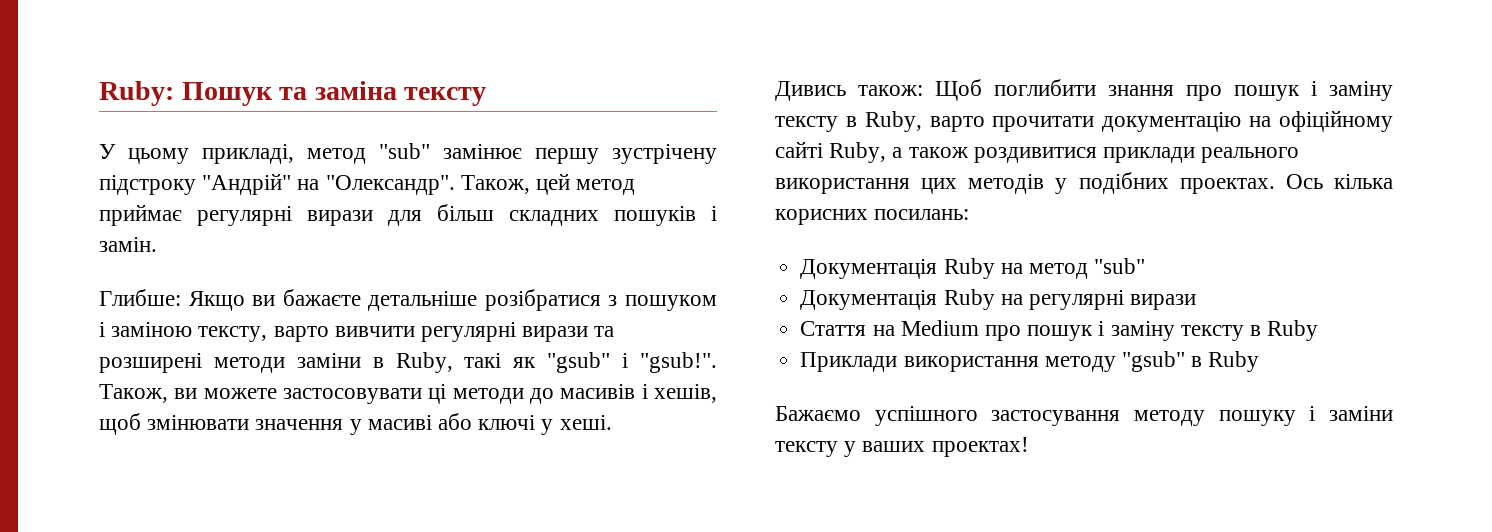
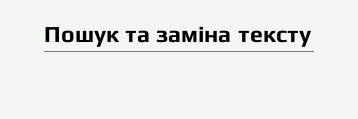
- Ruby: Пошук та заміна тексту
+ Пошук та заміна тексту
- У цьому прикладі, метод "sub" замінює першу зустрічену підстроку "Андрій" на "Олександр". Також, цей метод приймає регулярні вирази для більш складних пошуків і замін.
- Глибше: Якщо ви бажаєте детальніше розібратися з пошуком і заміною тексту, варто вивчити регулярні вирази та розширені методи заміни в Ruby, такі як "gsub" і "gsub!". Також, ви можете застосовувати ці методи до масивів і хешів, щоб змінювати значення у масиві або ключі у хеші.
- Дивись також: Щоб поглибити знання про пошук і заміну тексту в Ruby, варто прочитати документацію на офіційному сайті Ruby, а також роздивитися приклади реального використання цих методів у подібних проектах. Ось кілька корисних посилань:
- Документація Ruby на метод "sub"
- Документація Ruby на регулярні вирази
- Стаття на Medium про пошук і заміну тексту в Ruby
- Приклади використання методу "gsub" в Ruby
- Бажаємо успішного застосування методу пошуку і заміни тексту у ваших проектах!

